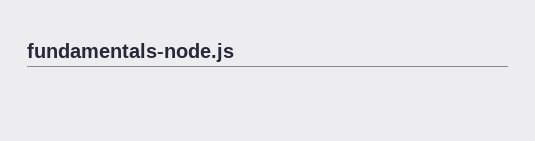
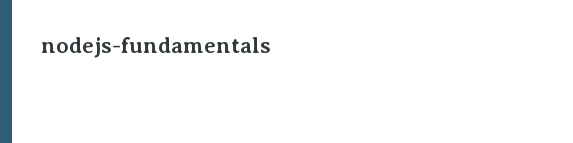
- fundamentals-node.js
+ nodejs-fundamentals

